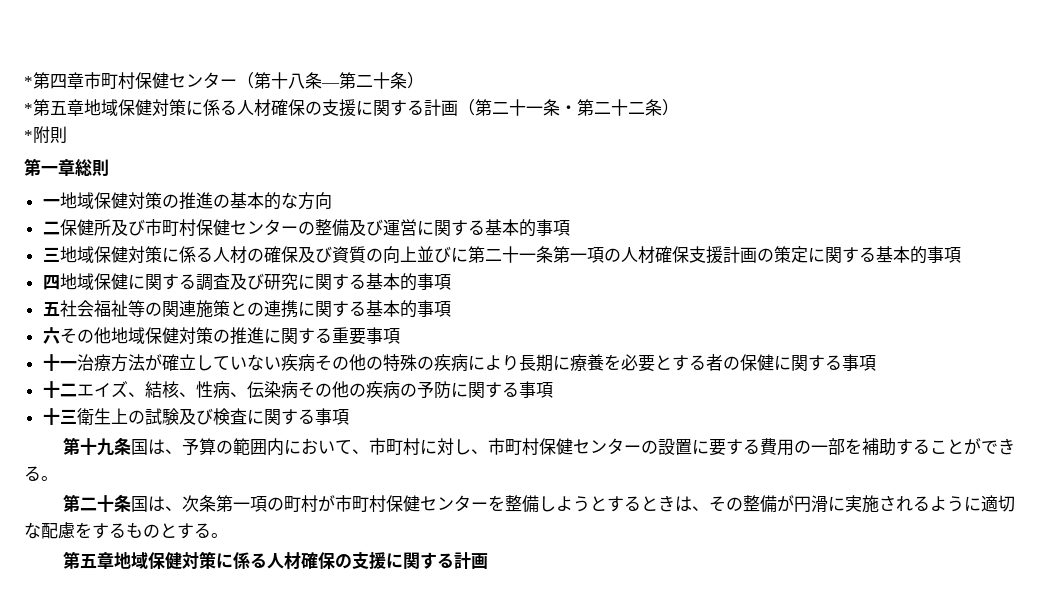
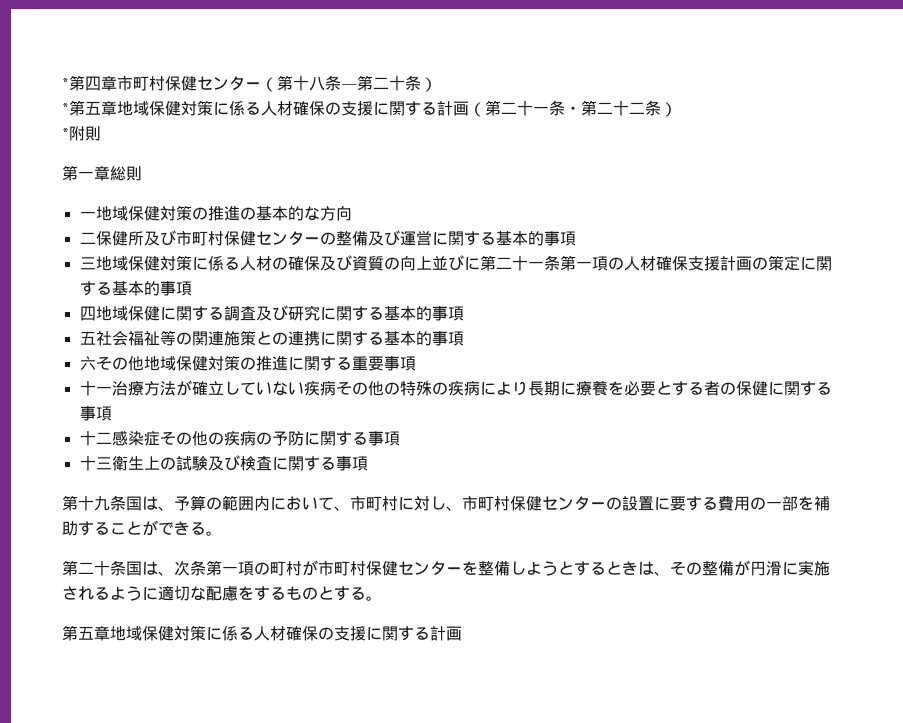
- 十二エイズ、結核、性病、伝染病その他の疾病の予防に関する事項
+ 十二感染症その他の疾病の予防に関する事項

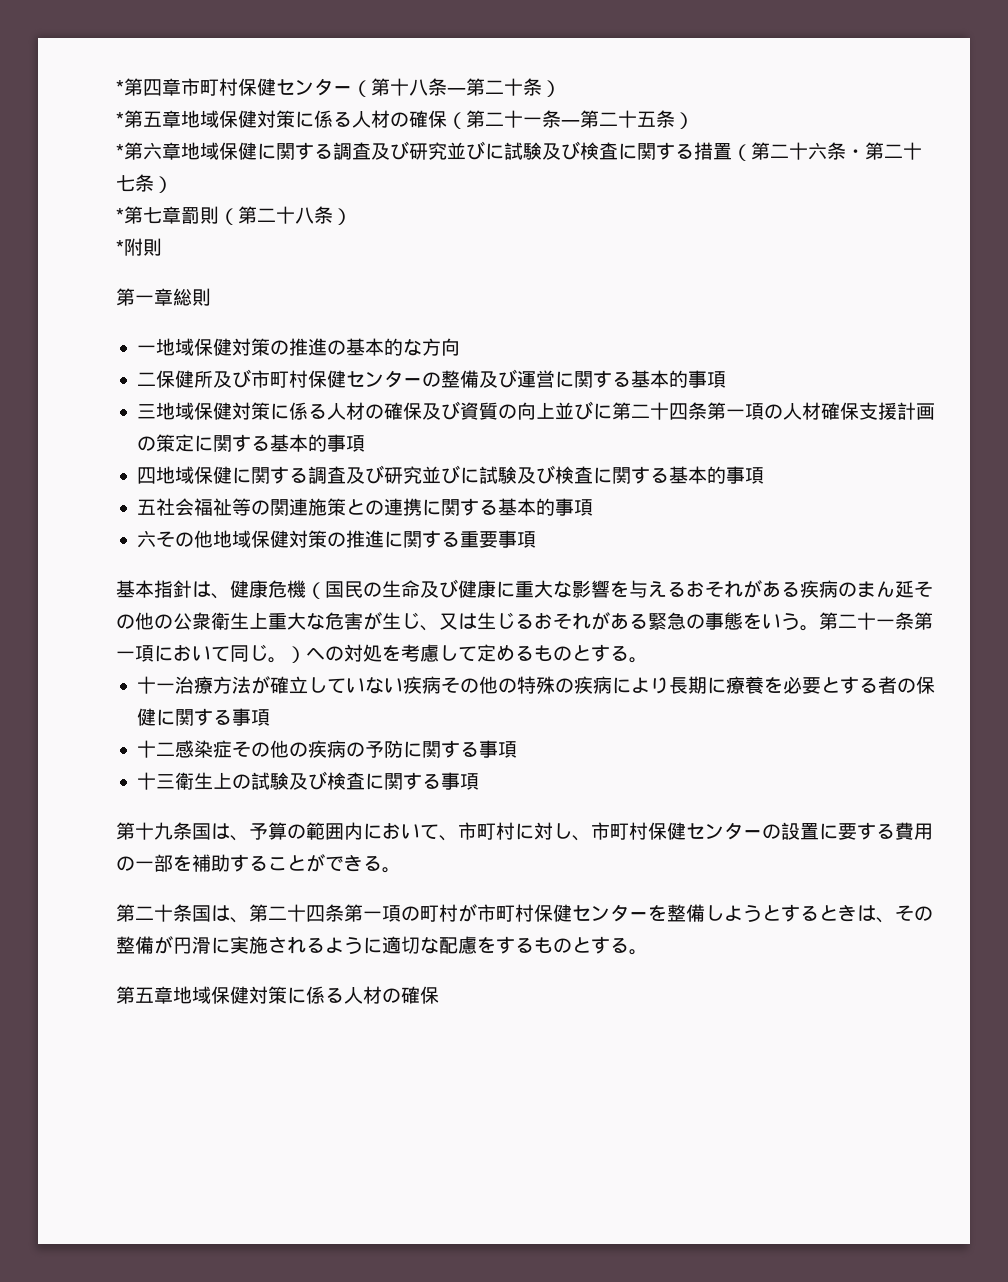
- *第五章地域保健対策に係る人材確保の支援に関する計画（第二十一条・第二十二条）
+ *第五章地域保健対策に係る人材の確保（第二十一条―第二十五条）
+ *第六章地域保健に関する調査及び研究並びに試験及び検査に関する措置（第二十六条・第二十七条）
+ *第七章罰則（第二十八条）
- 三地域保健対策に係る人材の確保及び資質の向上並びに第二十一条第一項の人材確保支援計画の策定に関する基本的事項
+ 三地域保健対策に係る人材の確保及び資質の向上並びに第二十四条第一項の人材確保支援計画の策定に関する基本的事項
- 四地域保健に関する調査及び研究に関する基本的事項
+ 四地域保健に関する調査及び研究並びに試験及び検査に関する基本的事項
+ 基本指針は、健康危機（国民の生命及び健康に重大な影響を与えるおそれがある疾病のまん延その他の公衆衛生上重大な危害が生じ、又は生じるおそれがある緊急の事態をいう。第二十一条第一項において同じ。）への対処を考慮して定めるものとする。
- 第二十条国は、次条第一項の町村が市町村保健センターを整備しようとするときは、その整備が円滑に実施されるように適切な配慮をするものとする。
- 第五章地域保健対策に係る人材確保の支援に関する計画
+ 第二十条国は、第二十四条第一項の町村が市町村保健センターを整備しようとするときは、その整備が円滑に実施されるように適切な配慮をするものとする。
+ 第五章地域保健対策に係る人材の確保

